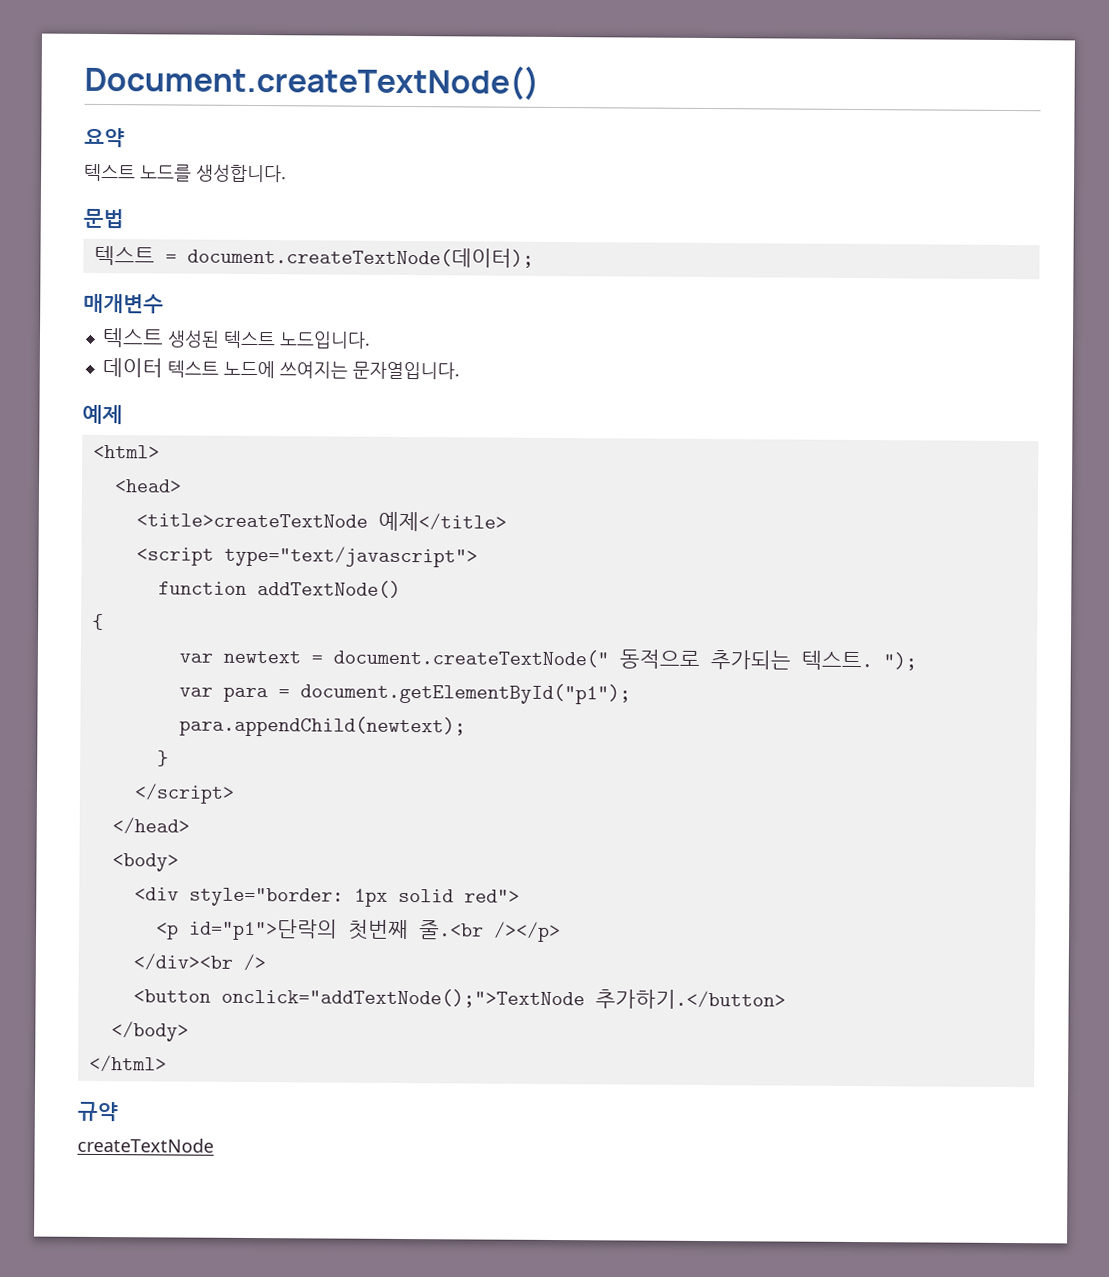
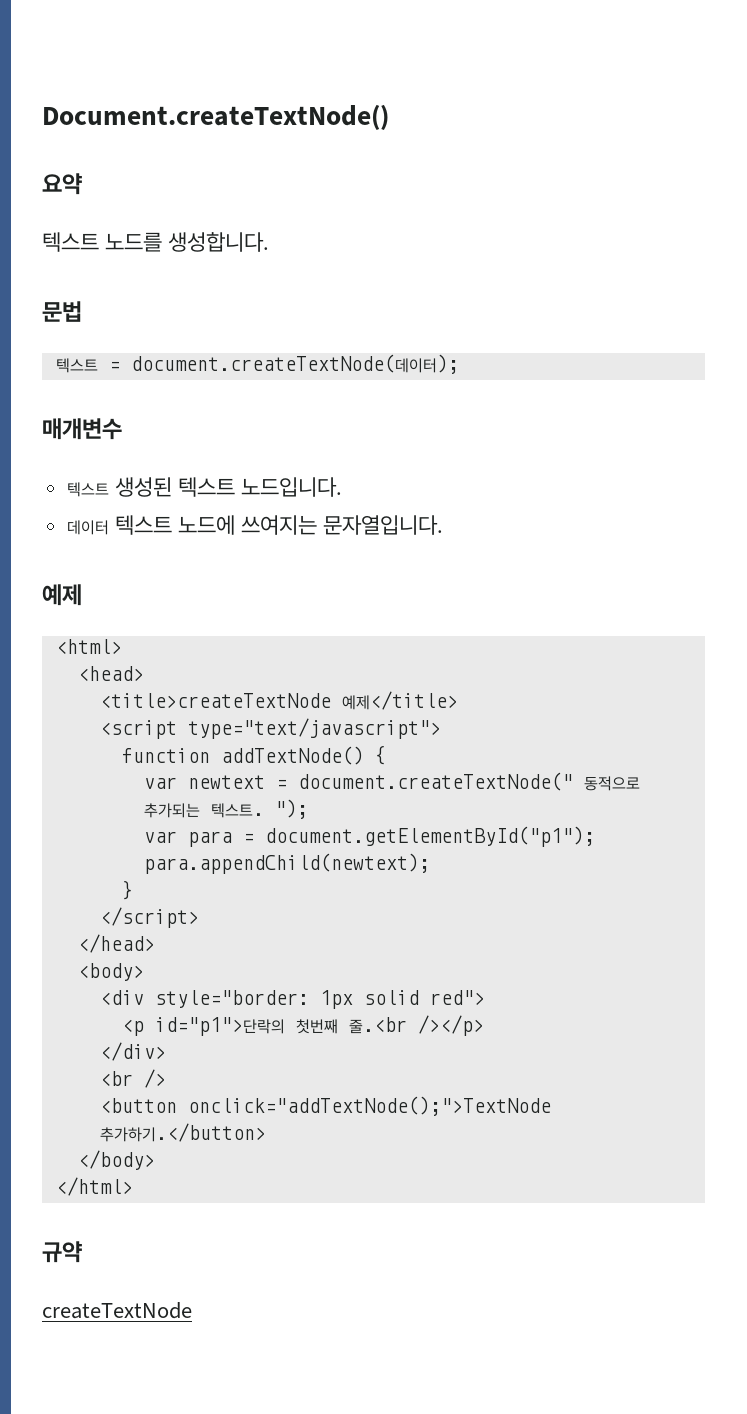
- function addTextNode()
- {
+ function addTextNode() {
- </div><br />
+ </div>
+ <br />

